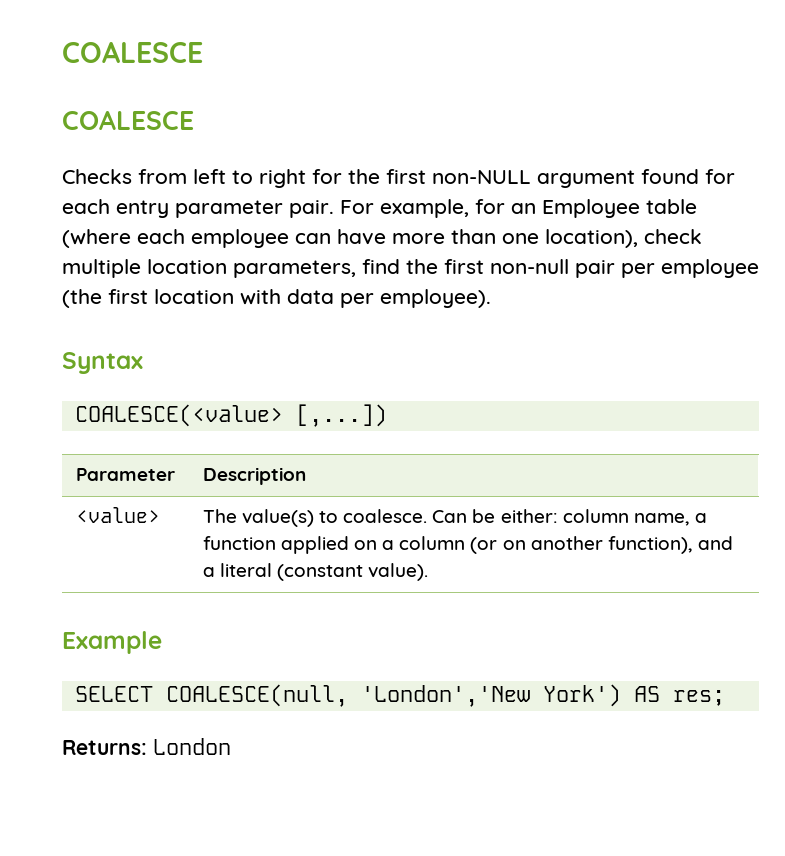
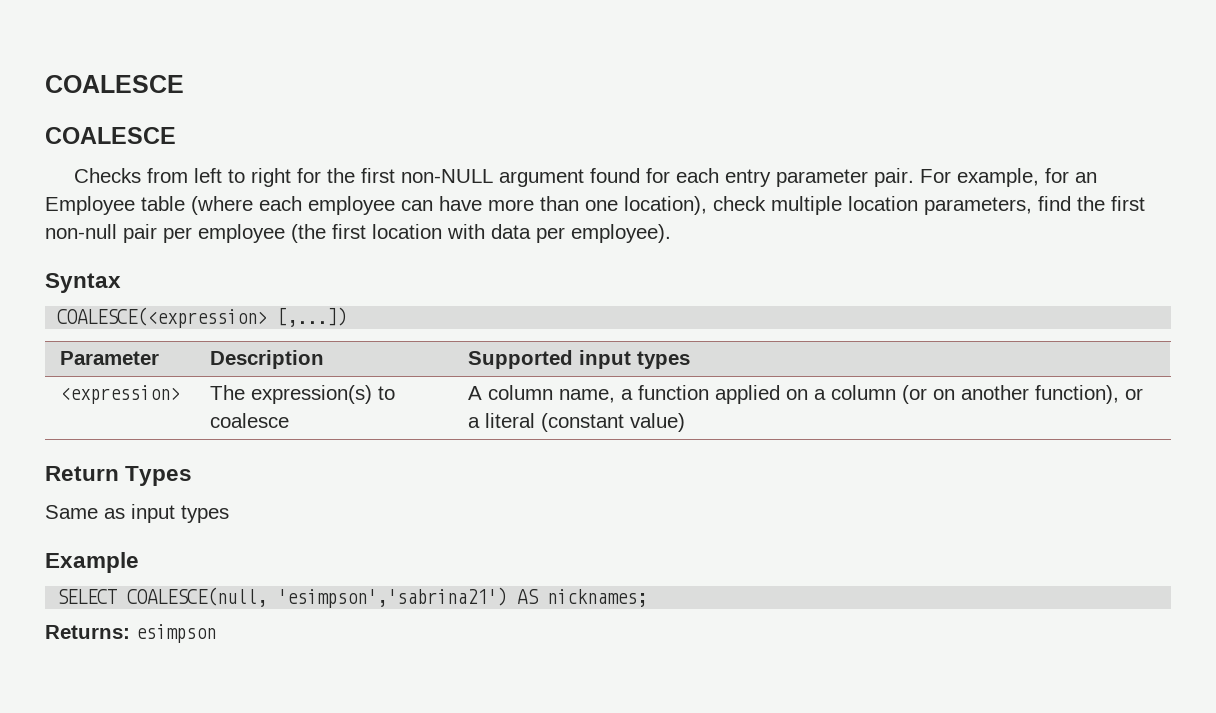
- COALESCE(<value> [,...])
+ COALESCE(<expression> [,...])
- Parameter | Description
- <value> | The value(s) to coalesce. Can be either: column name, a function applied on a column (or on another function), and a literal (constant value).
+ Parameter | Description | Supported input types
+ <expression> | The expression(s) to coalesce | A column name, a function applied on a column (or on another function), or a literal (constant value)
+ Return Types
+ Same as input types
- SELECT COALESCE(null, 'London','New York') AS res;
+ SELECT COALESCE(null, 'esimpson','sabrina21') AS nicknames;
- Returns: London
+ Returns: esimpson

